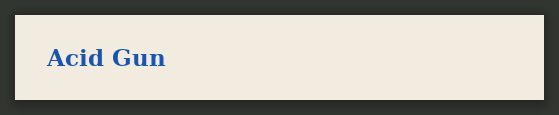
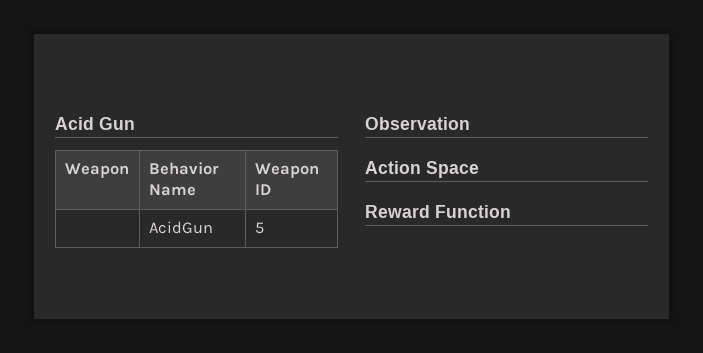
+ Weapon | Behavior Name | Weapon ID
+ | AcidGun | 5
+ Observation
+ Action Space
+ Reward Function

